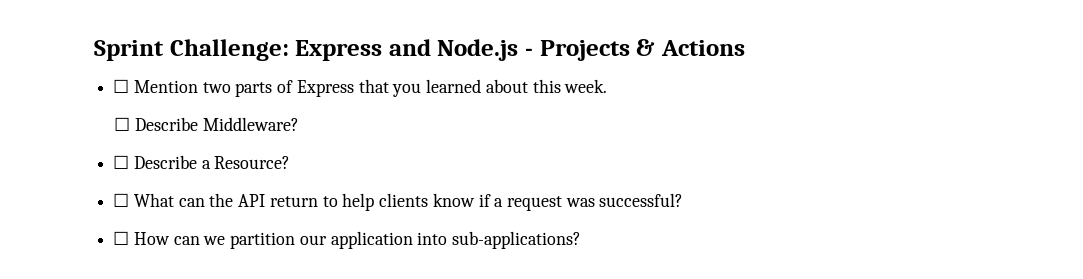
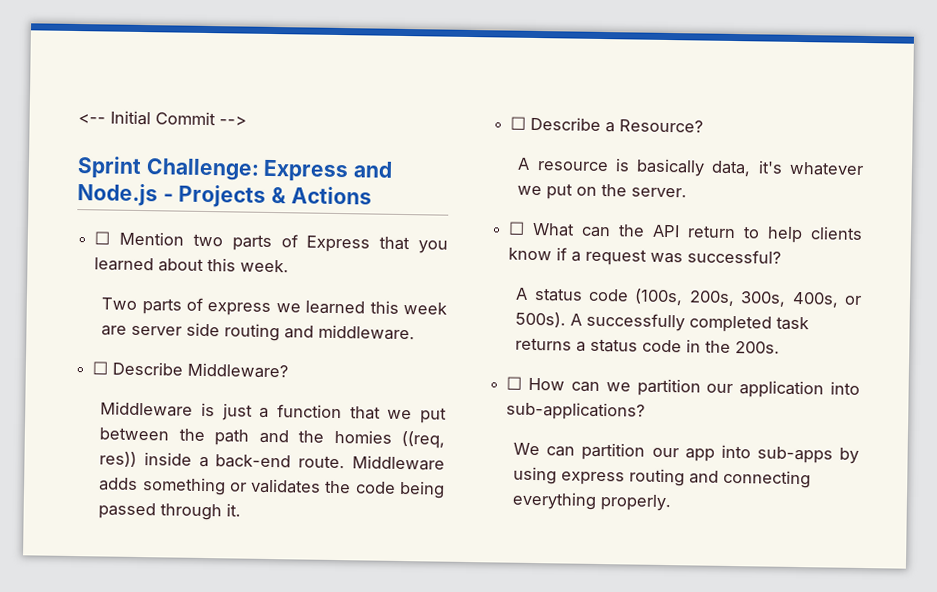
+ <-- Initial Commit -->
+ Two parts of express we learned this week are server side routing and middleware.
  ☐ Describe Middleware?
+ Middleware is just a function that we put between the path and the homies ((req, res)) inside a back-end route. Middleware adds something or validates the code being passed through it.
  ☐ Describe a Resource?
+ A resource is basically data, it's whatever we put on the server.
+ A status code (100s, 200s, 300s, 400s, or 500s). A successfully completed task returns a status code in the 200s.
+ We can partition our app into sub-apps by using express routing and connecting everything properly.

